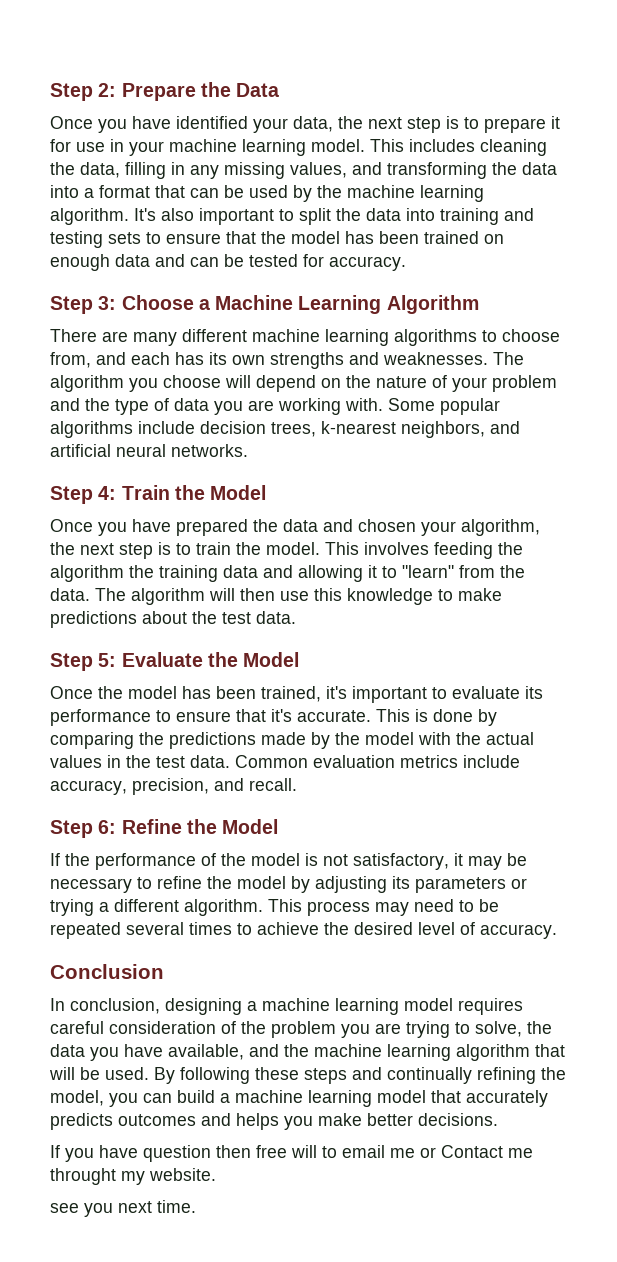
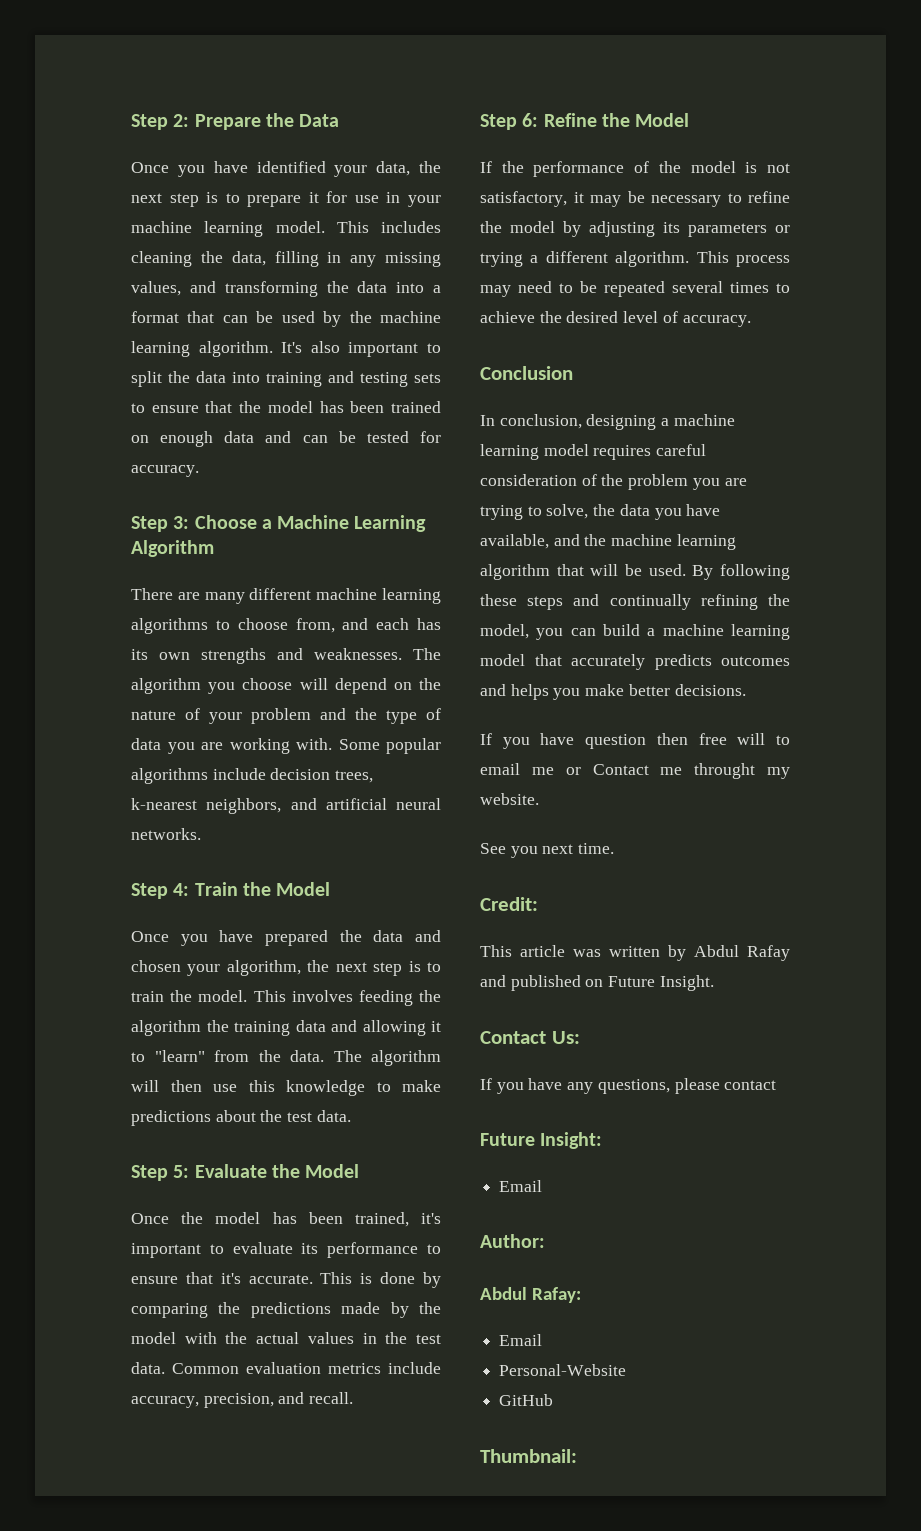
- see you next time.
+ See you next time.
+ Credit:
+ This article was written by Abdul Rafay and published on Future Insight.
+ Contact Us:
+ If you have any questions, please contact
+ Future Insight:
+ Email
+ Author:
+ Abdul Rafay:
+ Email
+ Personal-Website
+ GitHub
+ Thumbnail:

